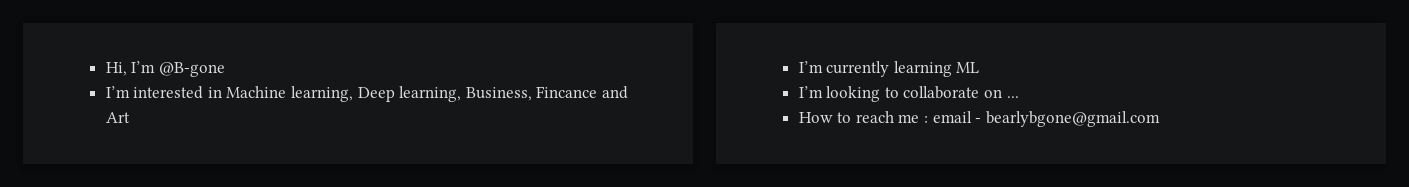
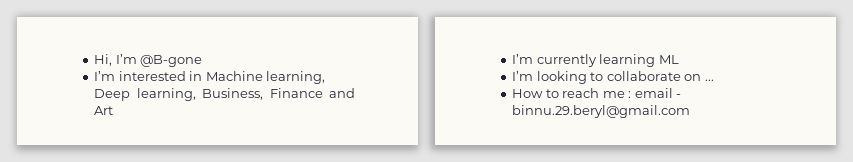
- I’m interested in Machine learning, Deep learning, Business, Fincance and Art
+ I’m interested in Machine learning, Deep learning, Business, Finance and Art
- How to reach me : email - bearlybgone@gmail.com
+ How to reach me : email - binnu.29.beryl@gmail.com

